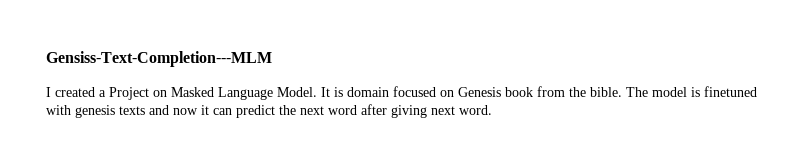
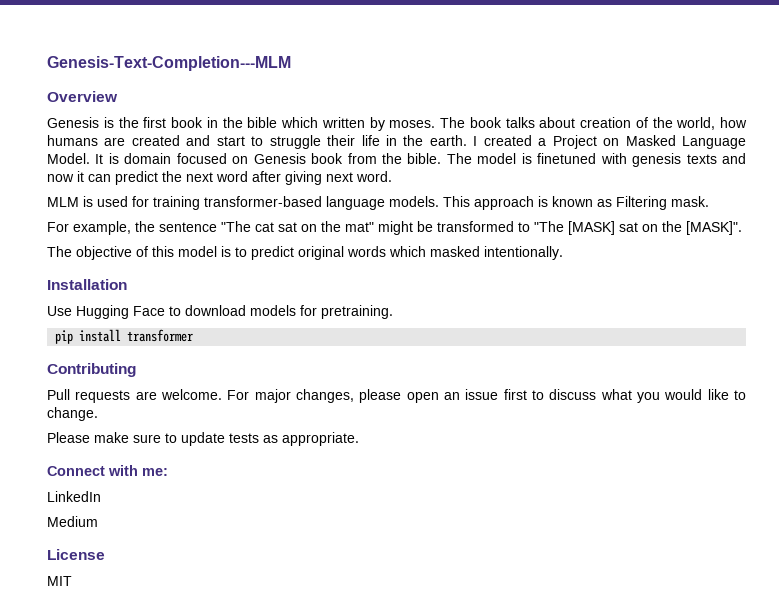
- Gensiss-Text-Completion---MLM
- I created a Project on Masked Language Model.
+ Genesis-Text-Completion---MLM
+ Overview
+ Genesis is the first book in the bible which written by moses. The book talks about creation of the world, how humans are created and start to struggle their life in the earth. I created a Project on Masked Language Model.
+ MLM is used for training transformer-based language models. This approach is known as Filtering mask.
+ For example, the sentence "The cat sat on the mat" might be transformed to "The [MASK] sat on the [MASK]".
+ The objective of this model is to predict original words which masked intentionally.
+ Installation
+ Use Hugging Face to download models for pretraining.
+ pip install transformer
+ Contributing
+ Pull requests are welcome. For major changes, please open an issue first to discuss what you would like to change.
+ Please make sure to update tests as appropriate.
+ Connect with me:
+ LinkedIn
+ Medium
+ License
+ MIT

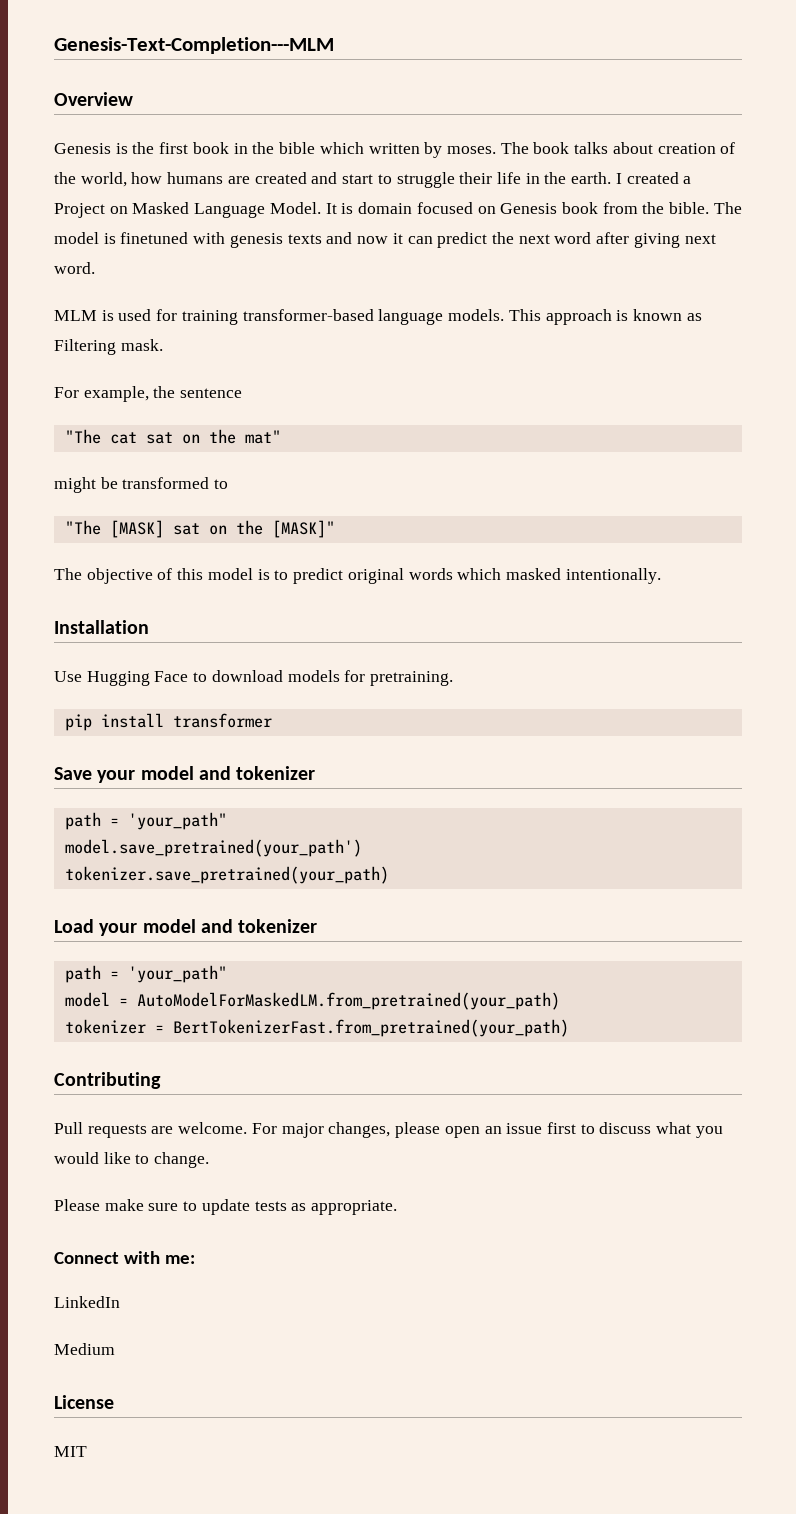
- For example, the sentence "The cat sat on the mat" might be transformed to "The [MASK] sat on the [MASK]".
+ For example, the sentence
+ "The cat sat on the mat"
+ might be transformed to
+ "The [MASK] sat on the [MASK]"
+ Save your model and tokenizer
+ path = 'your_path"
+ model.save_pretrained(your_path')
+ tokenizer.save_pretrained(your_path)
+ Load your model and tokenizer
+ path = 'your_path"
+ model = AutoModelForMaskedLM.from_pretrained(your_path)
+ tokenizer = BertTokenizerFast.from_pretrained(your_path)

